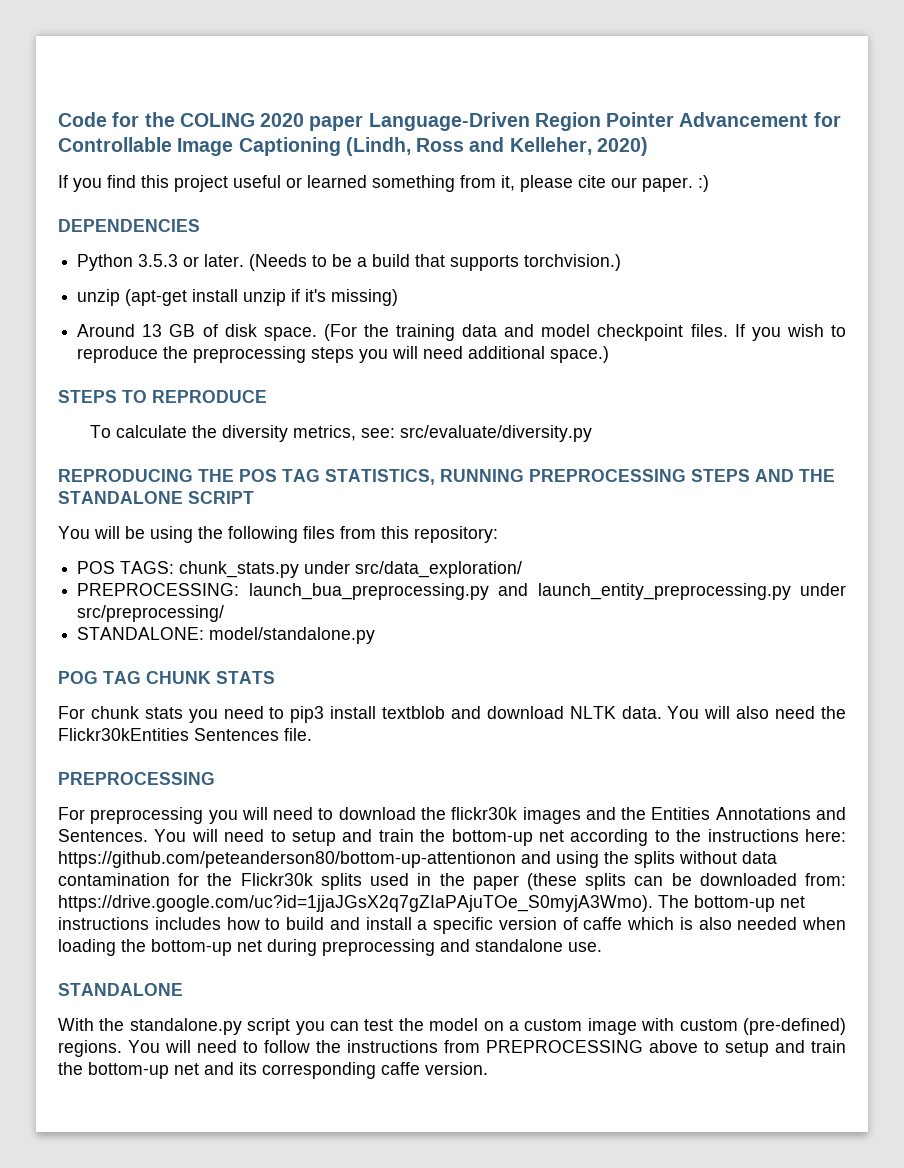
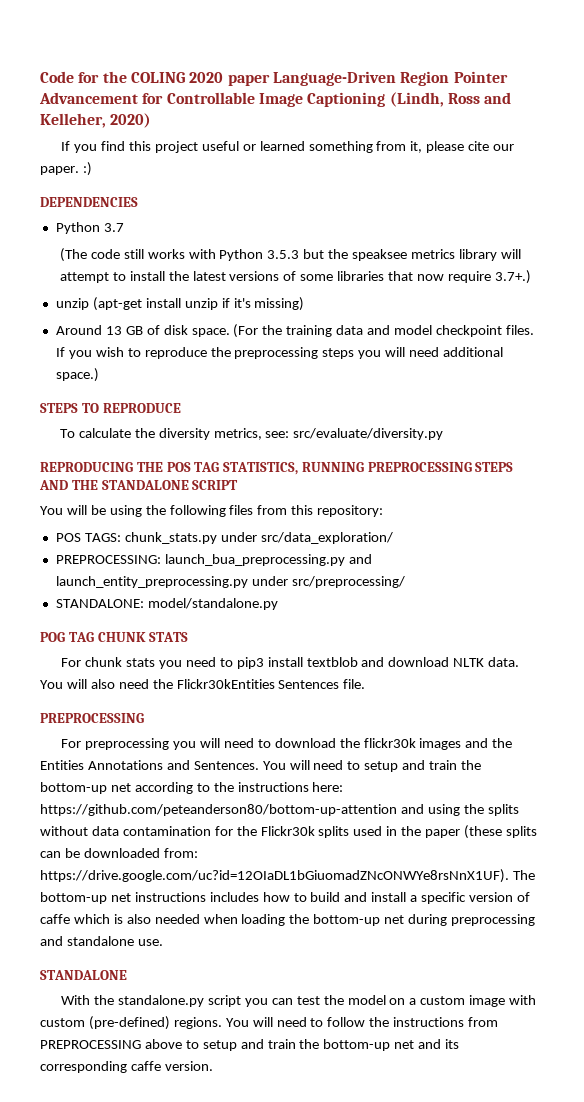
- Python 3.5.3 or later. (Needs to be a build that supports torchvision.)
+ Python 3.7
+ (The code still works with Python 3.5.3 but the speaksee metrics library will attempt to install the latest versions of some libraries that now require 3.7+.)
- https://github.com/peteanderson80/bottom-up-attentionon and using the splits without data contamination for the Flickr30k splits used in the paper (these splits can be downloaded from:
+ https://github.com/peteanderson80/bottom-up-attention and using the splits without data contamination for the Flickr30k splits used in the paper (these splits can be downloaded from:
- https://drive.google.com/uc?id=1jjaJGsX2q7gZIaPAjuTOe_S0myjA3Wmo). The bottom-up net instructions includes how to build and install a specific version of caffe which is also needed when loading the bottom-up net during preprocessing and standalone use.
+ https://drive.google.com/uc?id=12OIaDL1bGiuomadZNcONWYe8rsNnX1UF). The bottom-up net instructions includes how to build and install a specific version of caffe which is also needed when loading the bottom-up net during preprocessing and standalone use.

